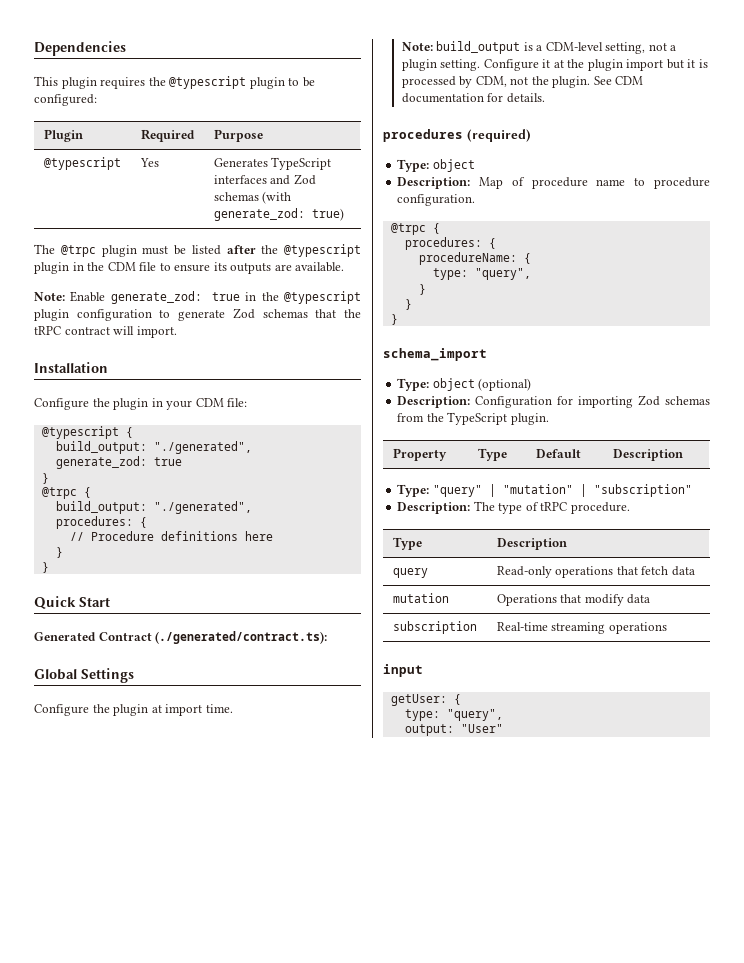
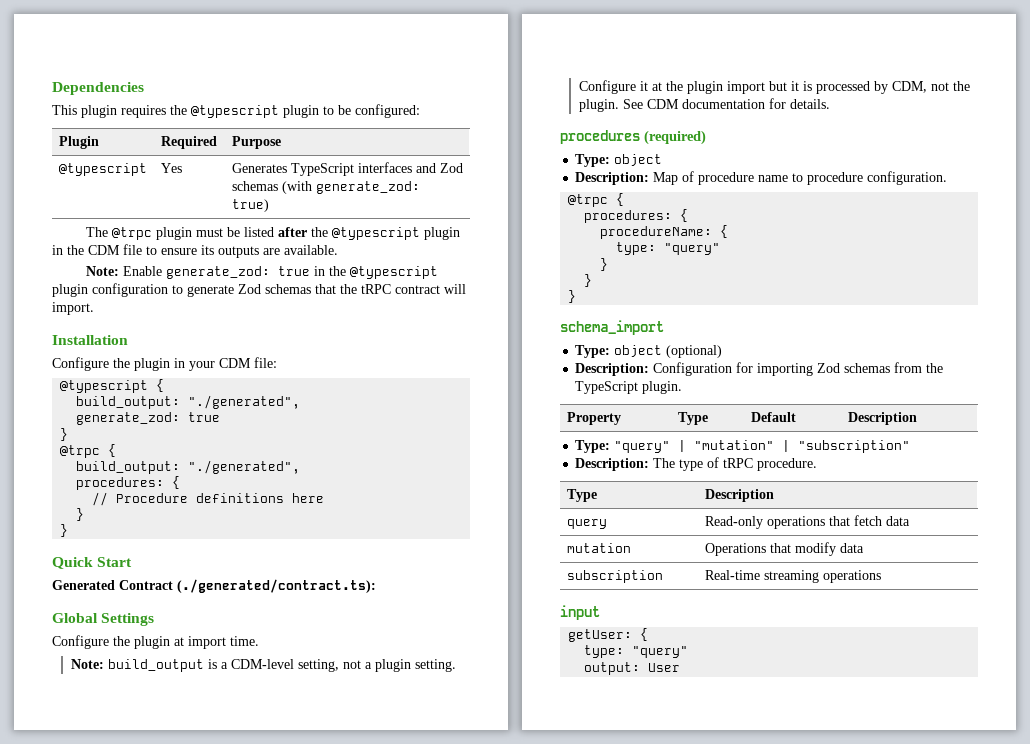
  procedureName: {
- type: "query",
+ type: "query"
  getUser: {
- type: "query",
+ type: "query"
- output: "User"
+ output: User

